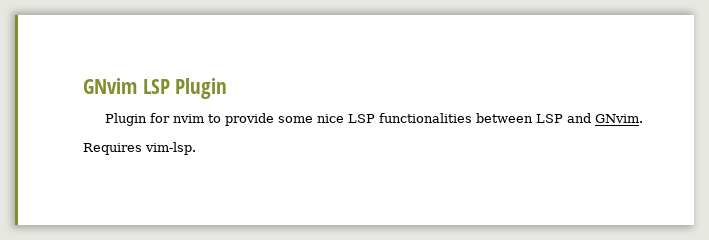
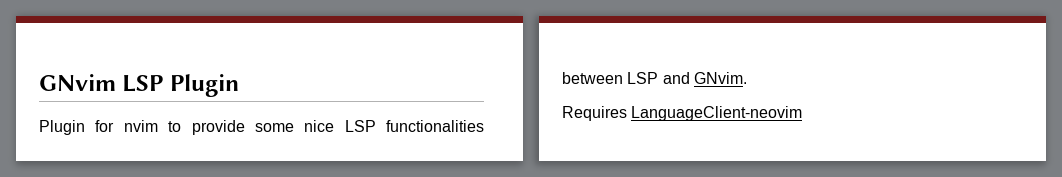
- Requires vim-lsp.
+ Requires LanguageClient-neovim

